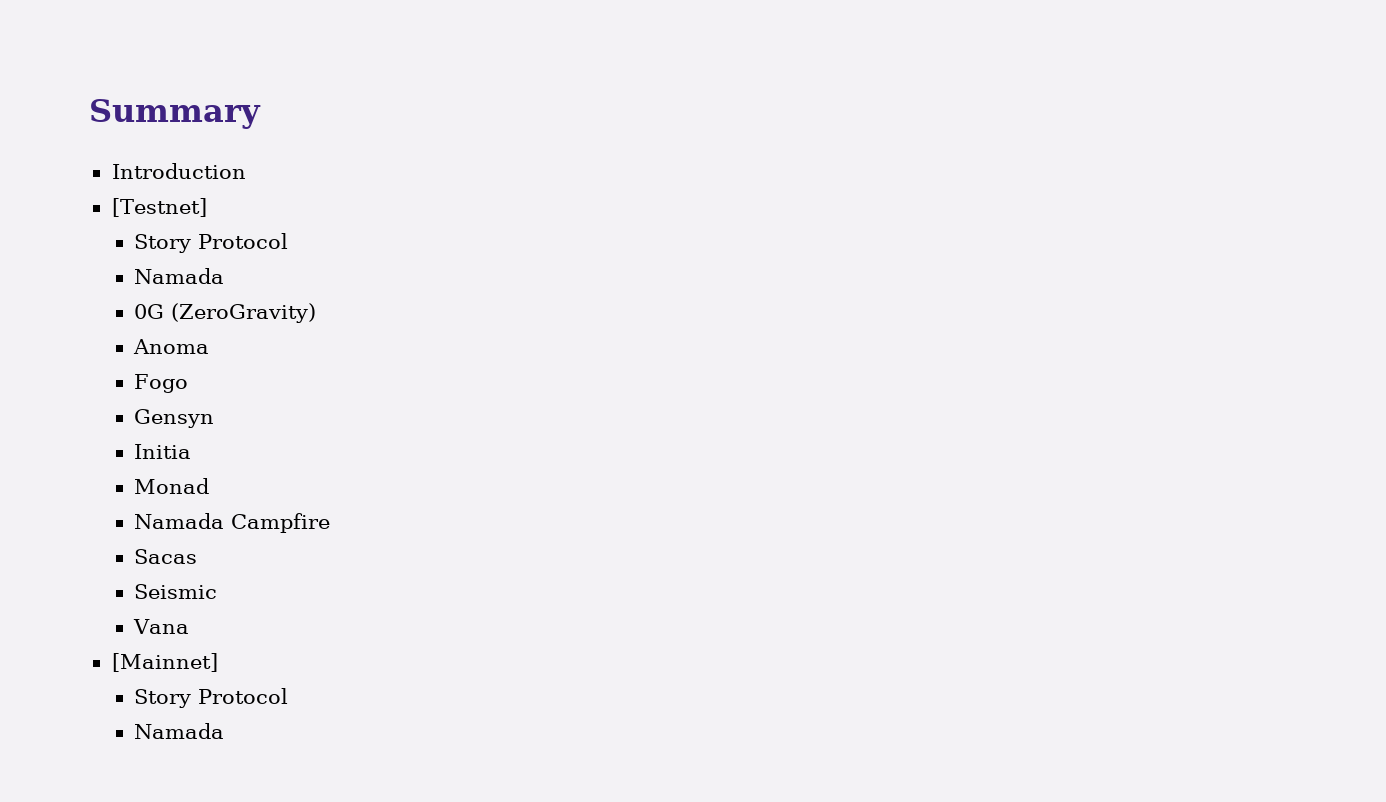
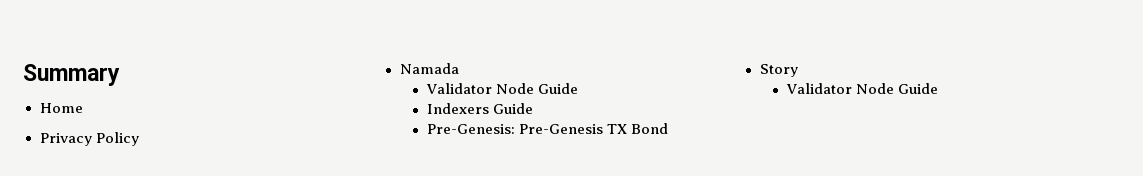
- Introduction
- [Testnet]
- Story Protocol
+ Home
+ Privacy Policy
  Namada
- 0G (ZeroGravity)
- Anoma
- Fogo
- Gensyn
- Initia
- Monad
- Namada Campfire
- Sacas
- Seismic
- Vana
- [Mainnet]
- Story Protocol
- Namada
+ Validator Node Guide
+ Indexers Guide
+ Pre-Genesis: Pre-Genesis TX Bond
+ Story
+ Validator Node Guide

